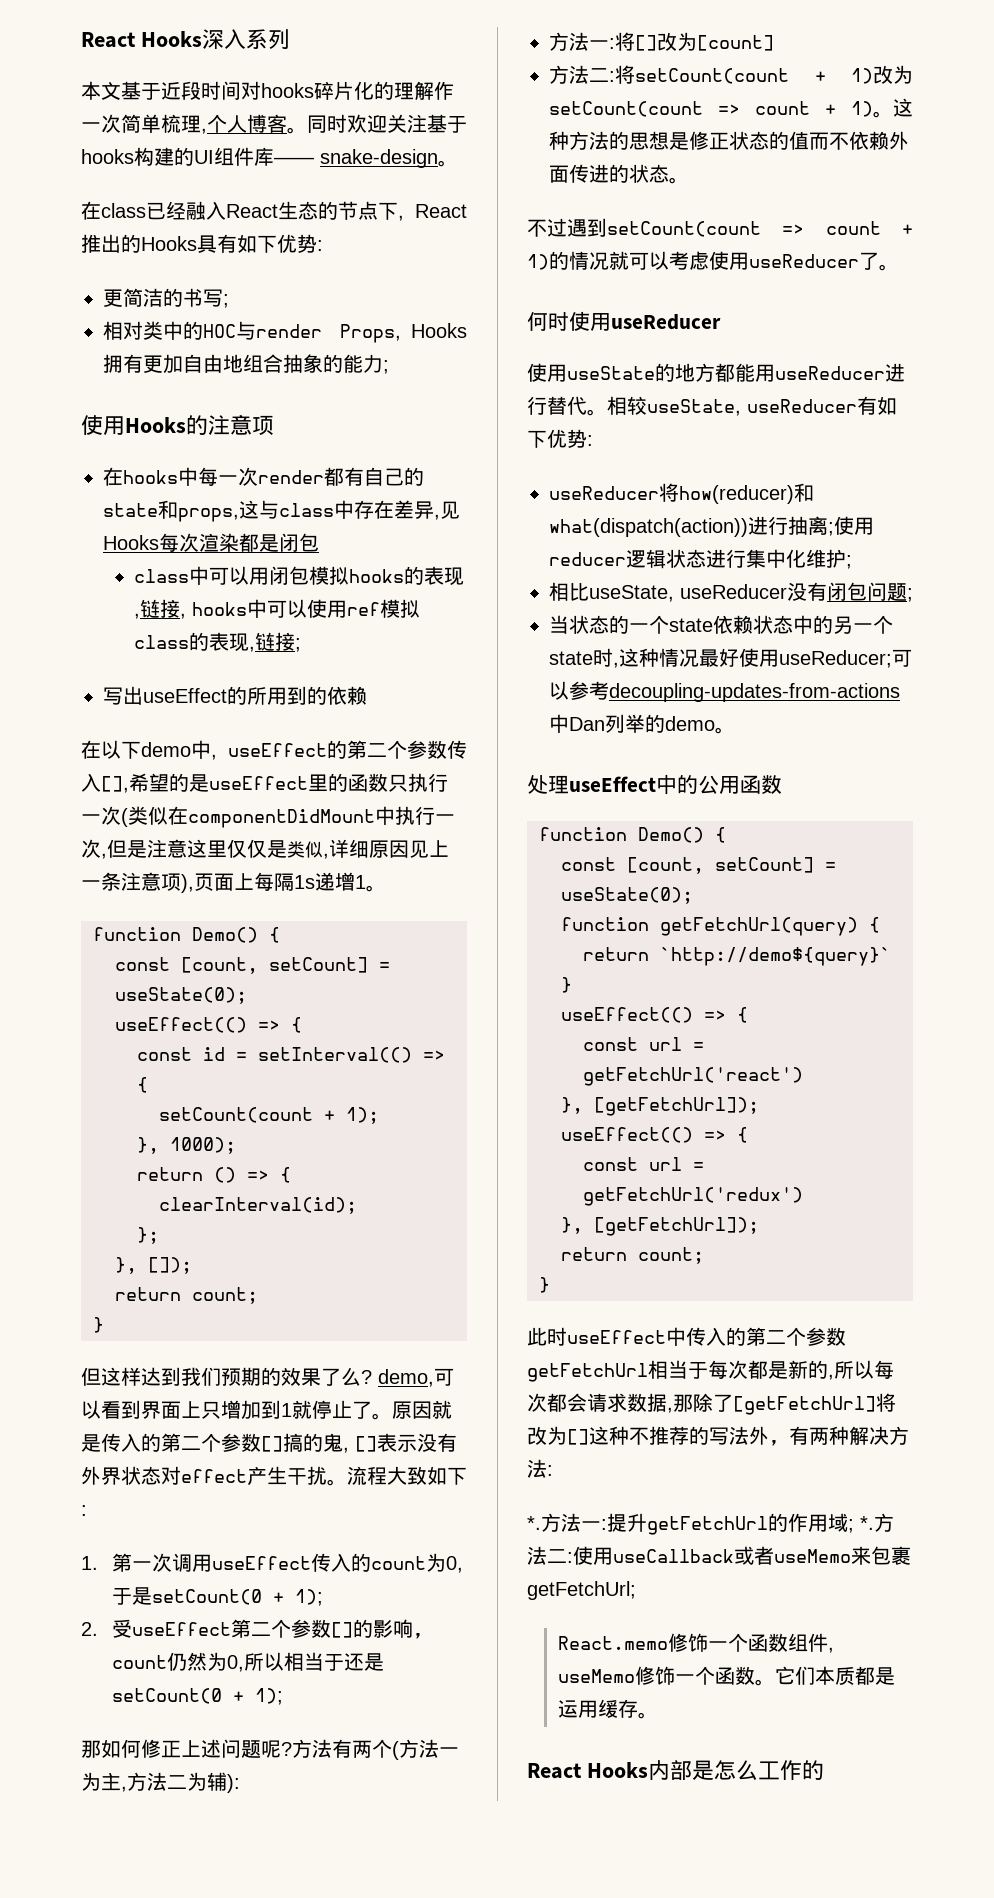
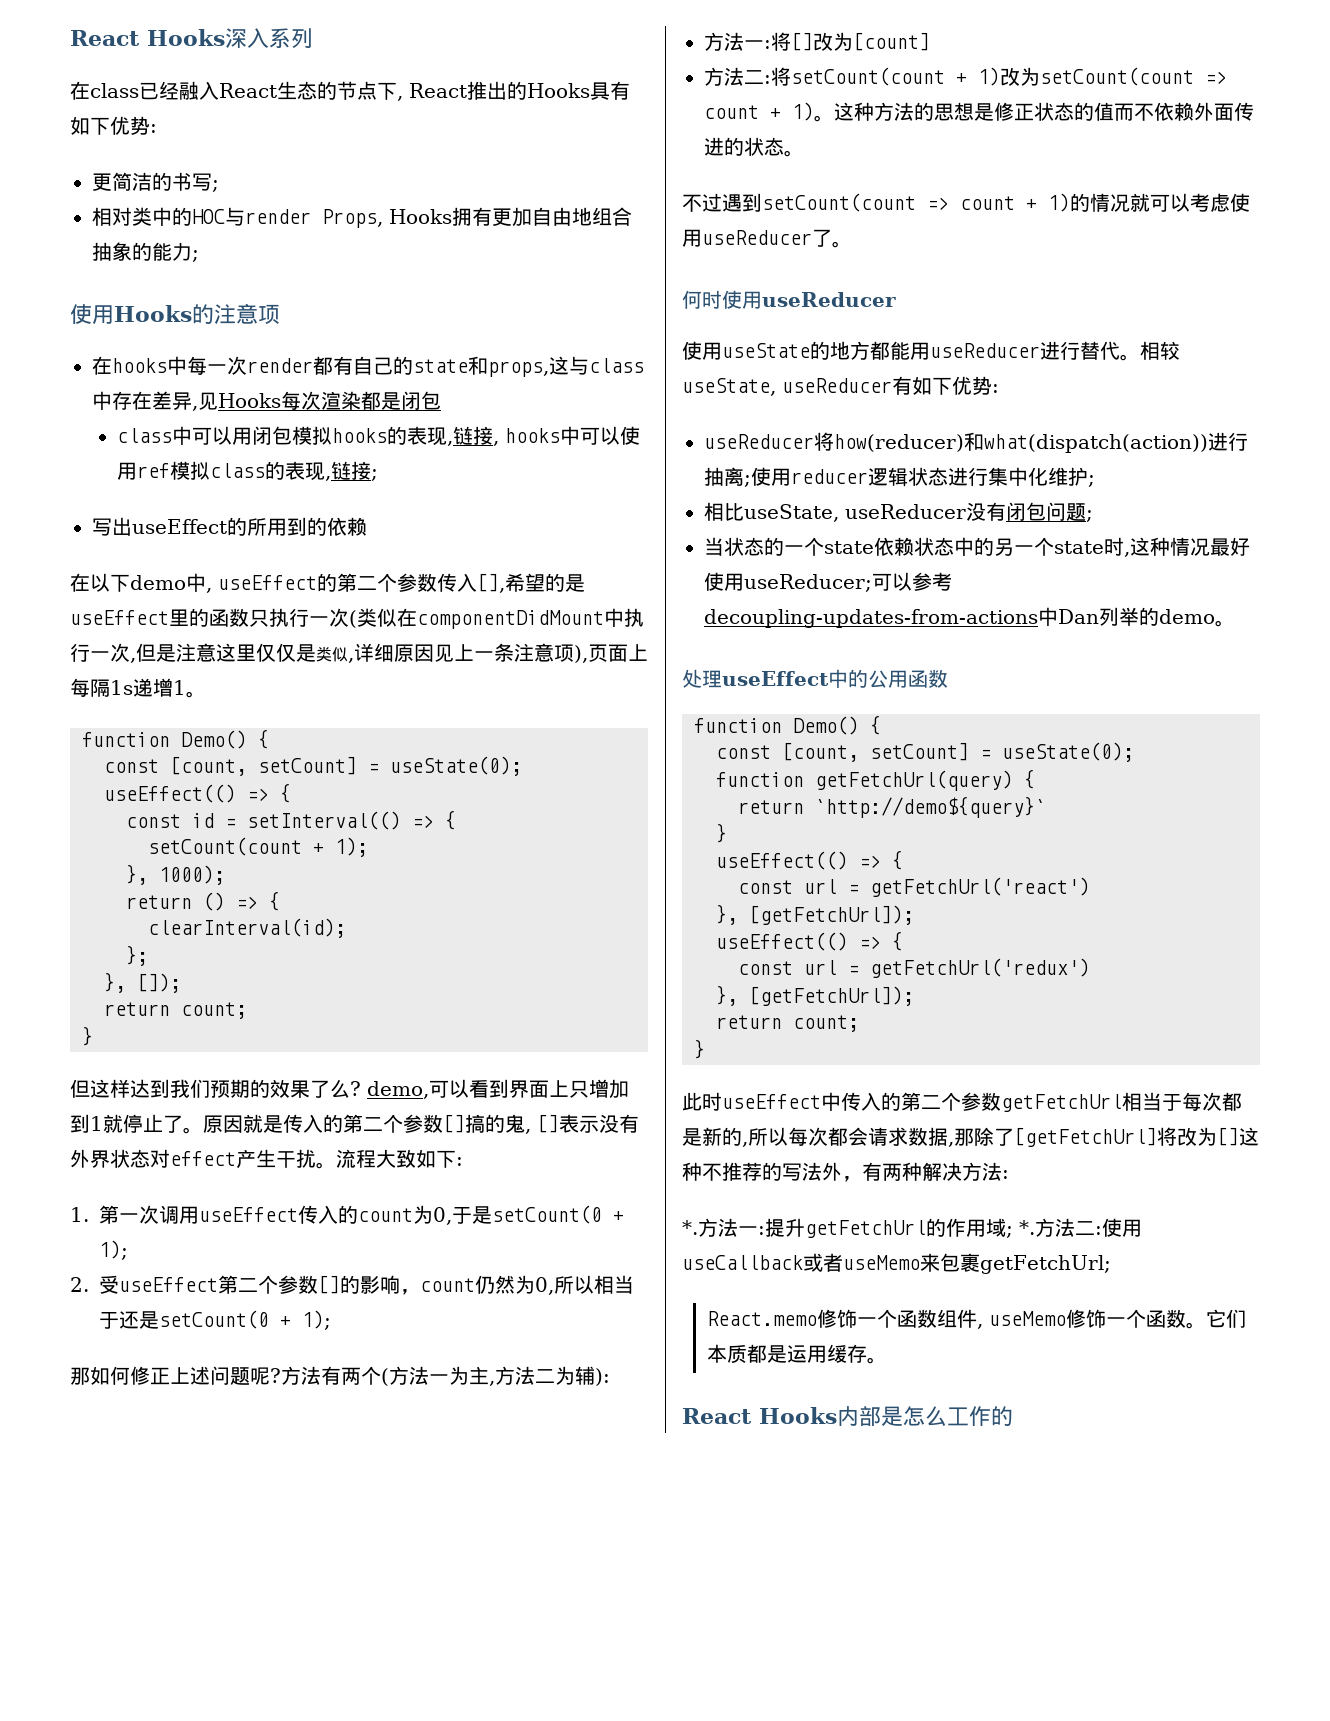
- 本文基于近段时间对hooks碎片化的理解作一次简单梳理,个人博客。同时欢迎关注基于hooks构建的UI组件库—— snake-design。

